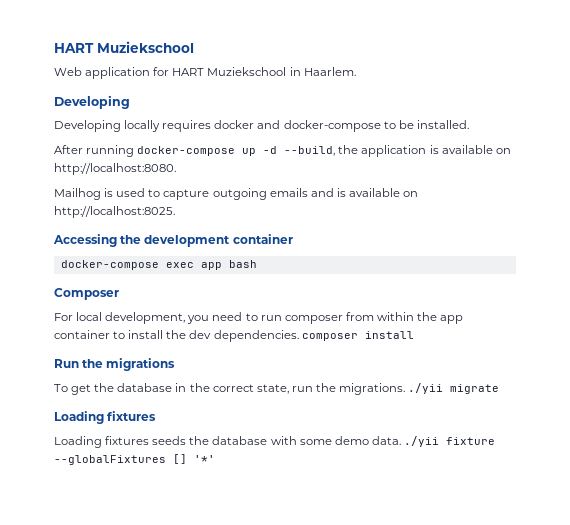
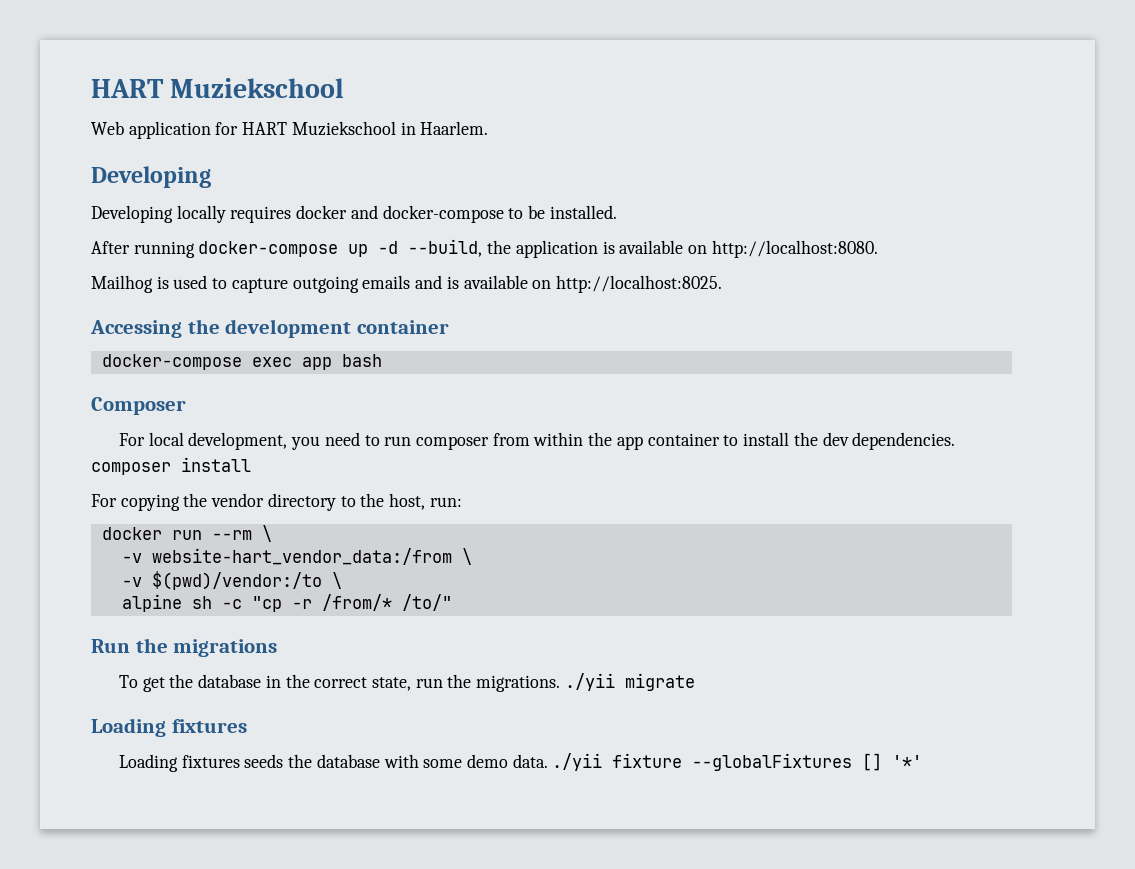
+ For copying the vendor directory to the host, run:
+ docker run --rm \
+ -v website-hart_vendor_data:/from \
+ -v $(pwd)/vendor:/to \
+ alpine sh -c "cp -r /from/* /to/"

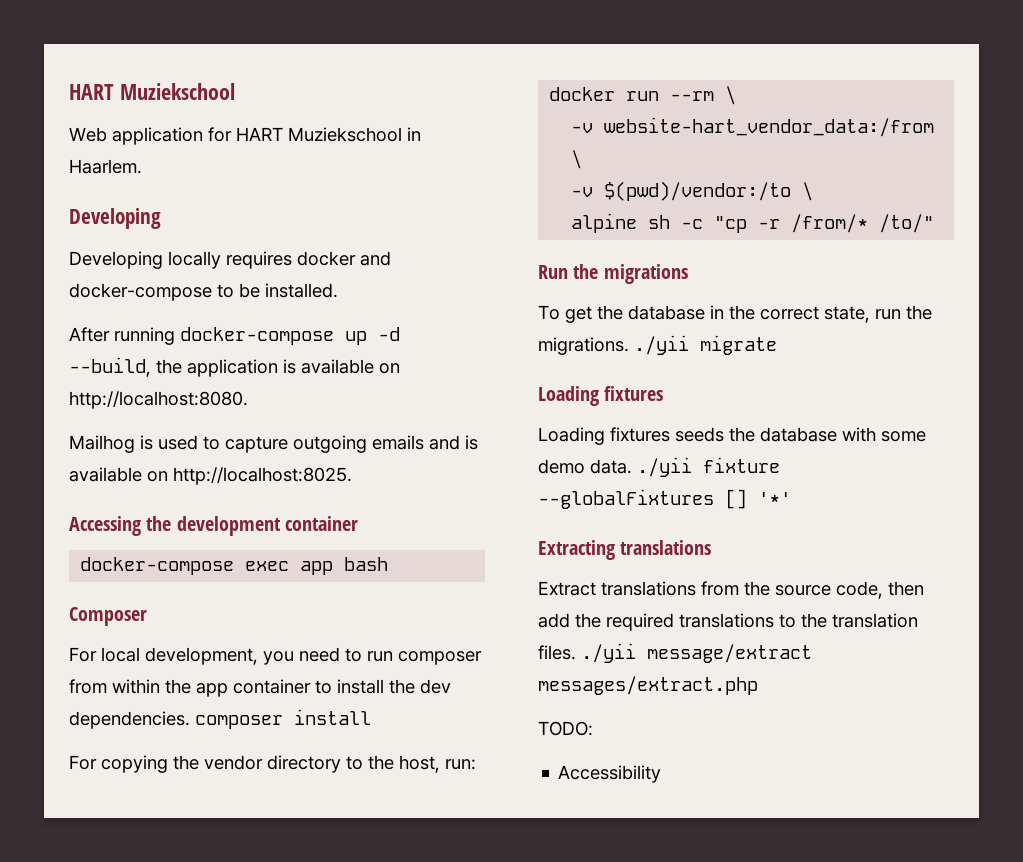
+ Extracting translations
+ Extract translations from the source code, then add the required translations to the translation files. ./yii message/extract messages/extract.php
+ TODO:
+ Accessibility

